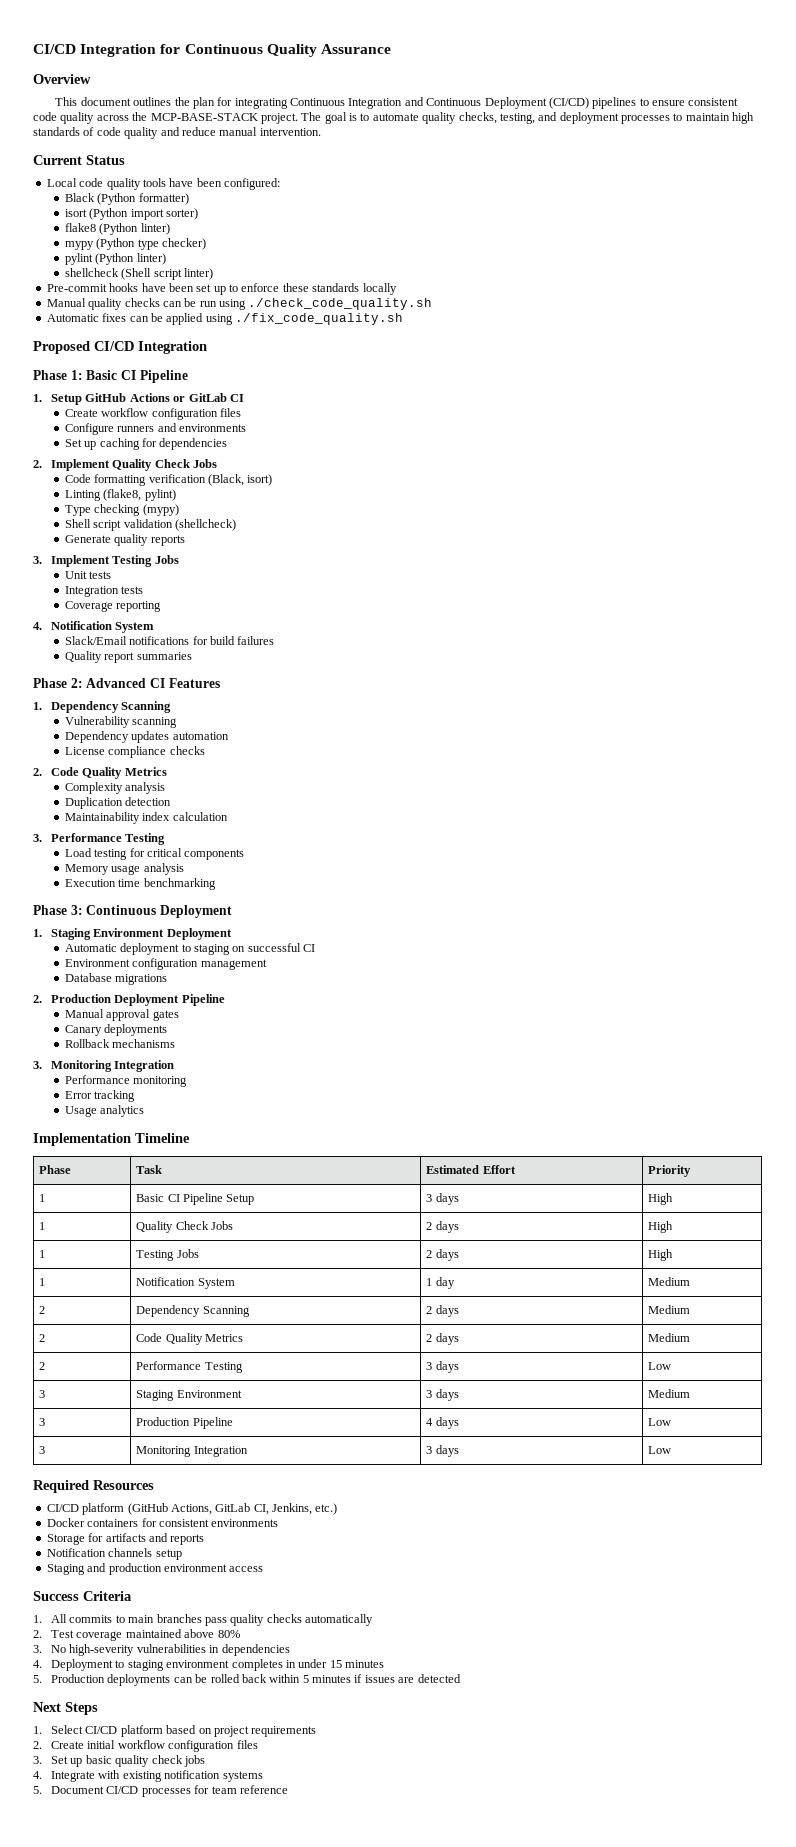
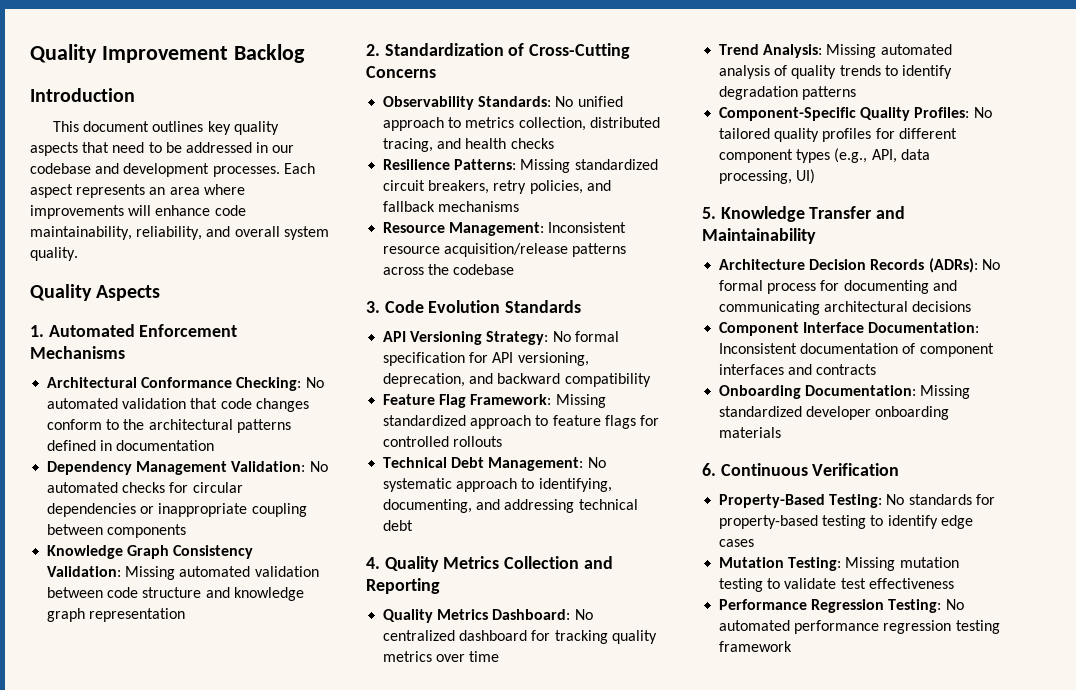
- CI/CD Integration for Continuous Quality Assurance
- Overview
- This document outlines the plan for integrating Continuous Integration and Continuous Deployment (CI/CD) pipelines to ensure consistent code quality across the MCP-BASE-STACK project. The goal is to automate quality checks, testing, and deployment processes to maintain high standards of code quality and reduce manual intervention.
- Current Status
- Local code quality tools have been configured:
- Black (Python formatter)
- isort (Python import sorter)
- flake8 (Python linter)
- mypy (Python type checker)
- pylint (Python linter)
- shellcheck (Shell script linter)
- Pre-commit hooks have been set up to enforce these standards locally
- Manual quality checks can be run using ./check_code_quality.sh
- Automatic fixes can be applied using ./fix_code_quality.sh
- Proposed CI/CD Integration
- Phase 1: Basic CI Pipeline
- 1. Setup GitHub Actions or GitLab CI
- Create workflow configuration files
- Configure runners and environments
- Set up caching for dependencies
- 2. Implement Quality Check Jobs
- Code formatting verification (Black, isort)
- Linting (flake8, pylint)
- Type checking (mypy)
- Shell script validation (shellcheck)
- Generate quality reports
- 3. Implement Testing Jobs
- Unit tests
- Integration tests
- Coverage reporting
- 4. Notification System
- Slack/Email notifications for build failures
- Quality report summaries
- Phase 2: Advanced CI Features
- 1. Dependency Scanning
- Vulnerability scanning
- Dependency updates automation
- License compliance checks
- 2. Code Quality Metrics
- Complexity analysis
- Duplication detection
- Maintainability index calculation
- 3. Performance Testing
- Load testing for critical components
- Memory usage analysis
- Execution time benchmarking
- Phase 3: Continuous Deployment
- 1. Staging Environment Deployment
- Automatic deployment to staging on successful CI
- Environment configuration management
- Database migrations
- 2. Production Deployment Pipeline
- Manual approval gates
- Canary deployments
- Rollback mechanisms
- 3. Monitoring Integration
- Performance monitoring
- Error tracking
- Usage analytics
- Implementation Timeline
- Phase | Task | Estimated Effort | Priority
- 1 | Basic CI Pipeline Setup | 3 days | High
- 1 | Quality Check Jobs | 2 days | High
- 1 | Testing Jobs | 2 days | High
- 1 | Notification System | 1 day | Medium
- 2 | Dependency Scanning | 2 days | Medium
- 2 | Code Quality Metrics | 2 days | Medium
- 2 | Performance Testing | 3 days | Low
- 3 | Staging Environment | 3 days | Medium
- 3 | Production Pipeline | 4 days | Low
- 3 | Monitoring Integration | 3 days | Low
- Required Resources
- CI/CD platform (GitHub Actions, GitLab CI, Jenkins, etc.)
- Docker containers for consistent environments
- Storage for artifacts and reports
- Notification channels setup
- Staging and production environment access
- Success Criteria
- 1. All commits to main branches pass quality checks automatically
- 2. Test coverage maintained above 80%
- 3. No high-severity vulnerabilities in dependencies
- 4. Deployment to staging environment completes in under 15 minutes
- 5. Production deployments can be rolled back within 5 minutes if issues are detected
- Next Steps
- 1. Select CI/CD platform based on project requirements
- 2. Create initial workflow configuration files
- 3. Set up basic quality check jobs
- 4. Integrate with existing notification systems
- 5. Document CI/CD processes for team reference
+ Quality Improvement Backlog
+ Introduction
+ This document outlines key quality aspects that need to be addressed in our codebase and development processes. Each aspect represents an area where improvements will enhance code maintainability, reliability, and overall system quality.
+ Quality Aspects
+ 1. Automated Enforcement Mechanisms
+ Architectural Conformance Checking: No automated validation that code changes conform to the architectural patterns defined in documentation
+ Dependency Management Validation: No automated checks for circular dependencies or inappropriate coupling between components
+ Knowledge Graph Consistency Validation: Missing automated validation between code structure and knowledge graph representation
+ 2. Standardization of Cross-Cutting Concerns
+ Observability Standards: No unified approach to metrics collection, distributed tracing, and health checks
+ Resilience Patterns: Missing standardized circuit breakers, retry policies, and fallback mechanisms
+ Resource Management: Inconsistent resource acquisition/release patterns across the codebase
+ 3. Code Evolution Standards
+ API Versioning Strategy: No formal specification for API versioning, deprecation, and backward compatibility
+ Feature Flag Framework: Missing standardized approach to feature flags for controlled rollouts
+ Technical Debt Management: No systematic approach to identifying, documenting, and addressing technical debt
+ 4. Quality Metrics Collection and Reporting
+ Quality Metrics Dashboard: No centralized dashboard for tracking quality metrics over time
+ Trend Analysis: Missing automated analysis of quality trends to identify degradation patterns
+ Component-Specific Quality Profiles: No tailored quality profiles for different component types (e.g., API, data processing, UI)
+ 5. Knowledge Transfer and Maintainability
+ Architecture Decision Records (ADRs): No formal process for documenting and communicating architectural decisions
+ Component Interface Documentation: Inconsistent documentation of component interfaces and contracts
+ Onboarding Documentation: Missing standardized developer onboarding materials
+ 6. Continuous Verification
+ Property-Based Testing: No standards for property-based testing to identify edge cases
+ Mutation Testing: Missing mutation testing to validate test effectiveness
+ Performance Regression Testing: No automated performance regression testing framework

